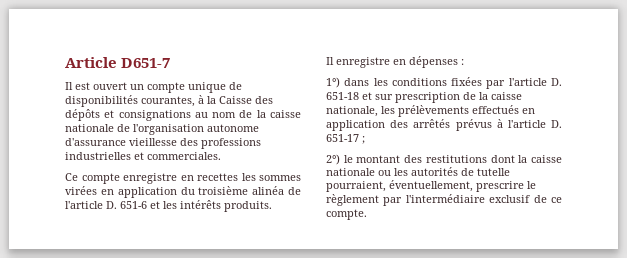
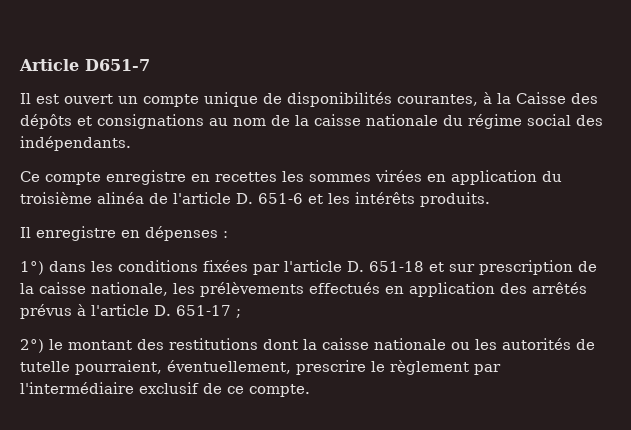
- Il est ouvert un compte unique de disponibilités courantes, à la Caisse des dépôts et consignations au nom de la caisse nationale de l'organisation autonome d'assurance vieillesse des professions industrielles et commerciales.
+ Il est ouvert un compte unique de disponibilités courantes, à la Caisse des dépôts et consignations au nom de la caisse nationale du régime social des indépendants.

